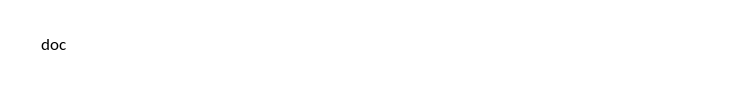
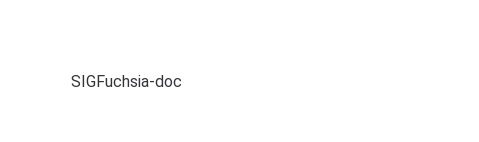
- doc
+ SIGFuchsia-doc

